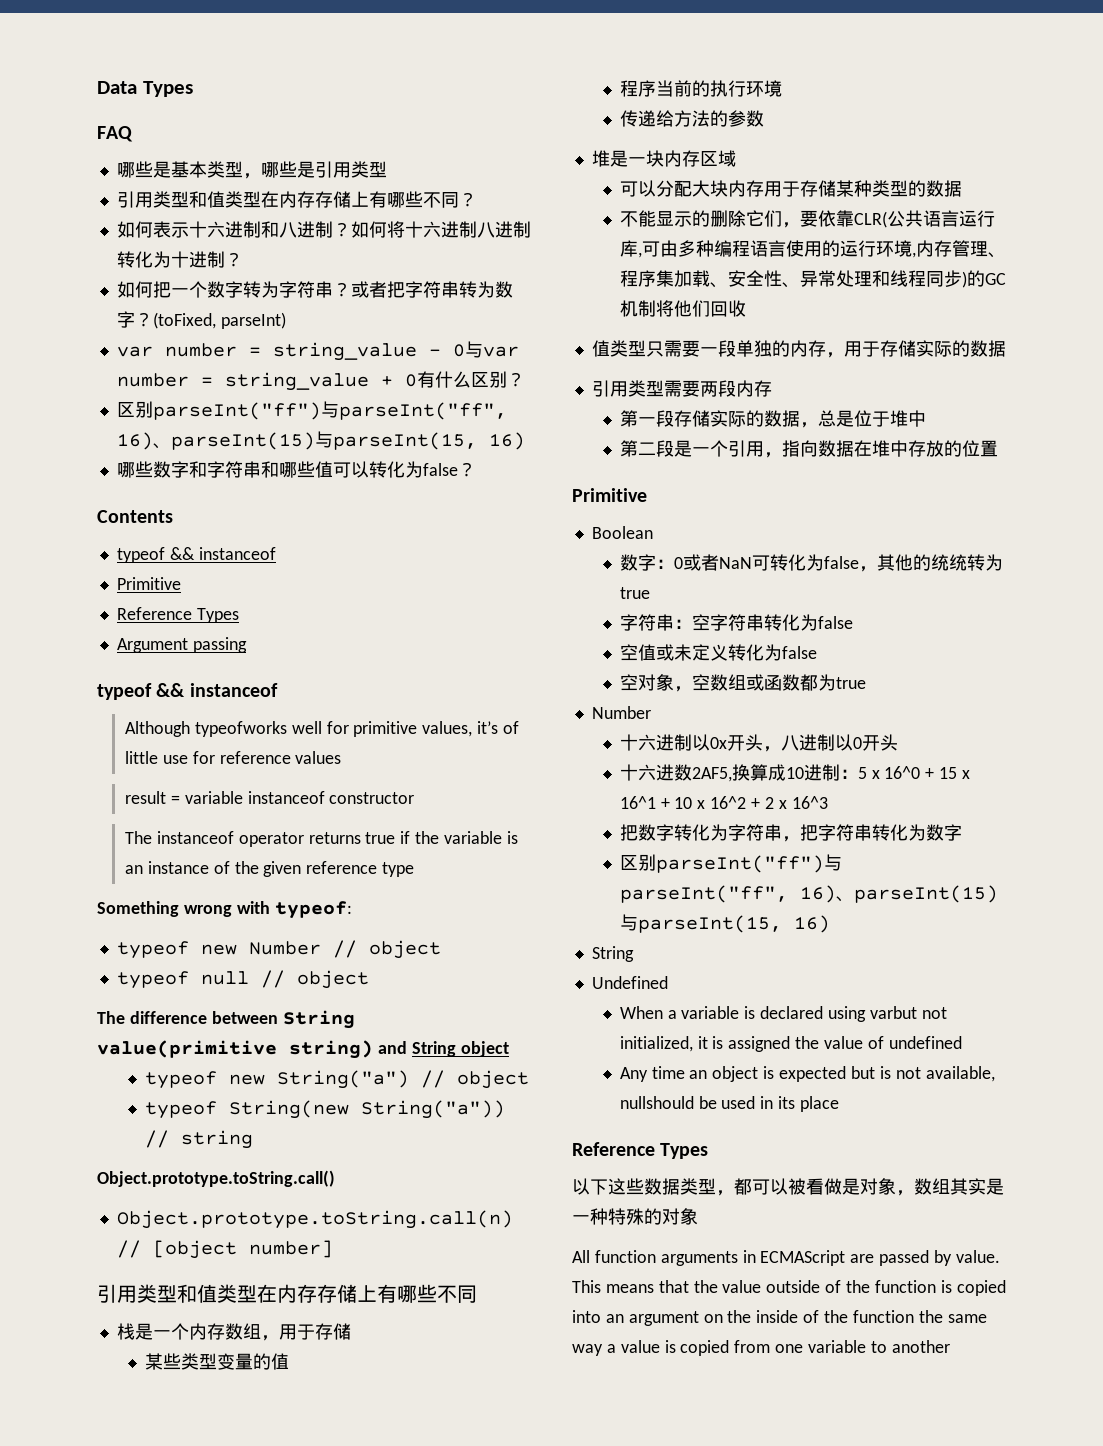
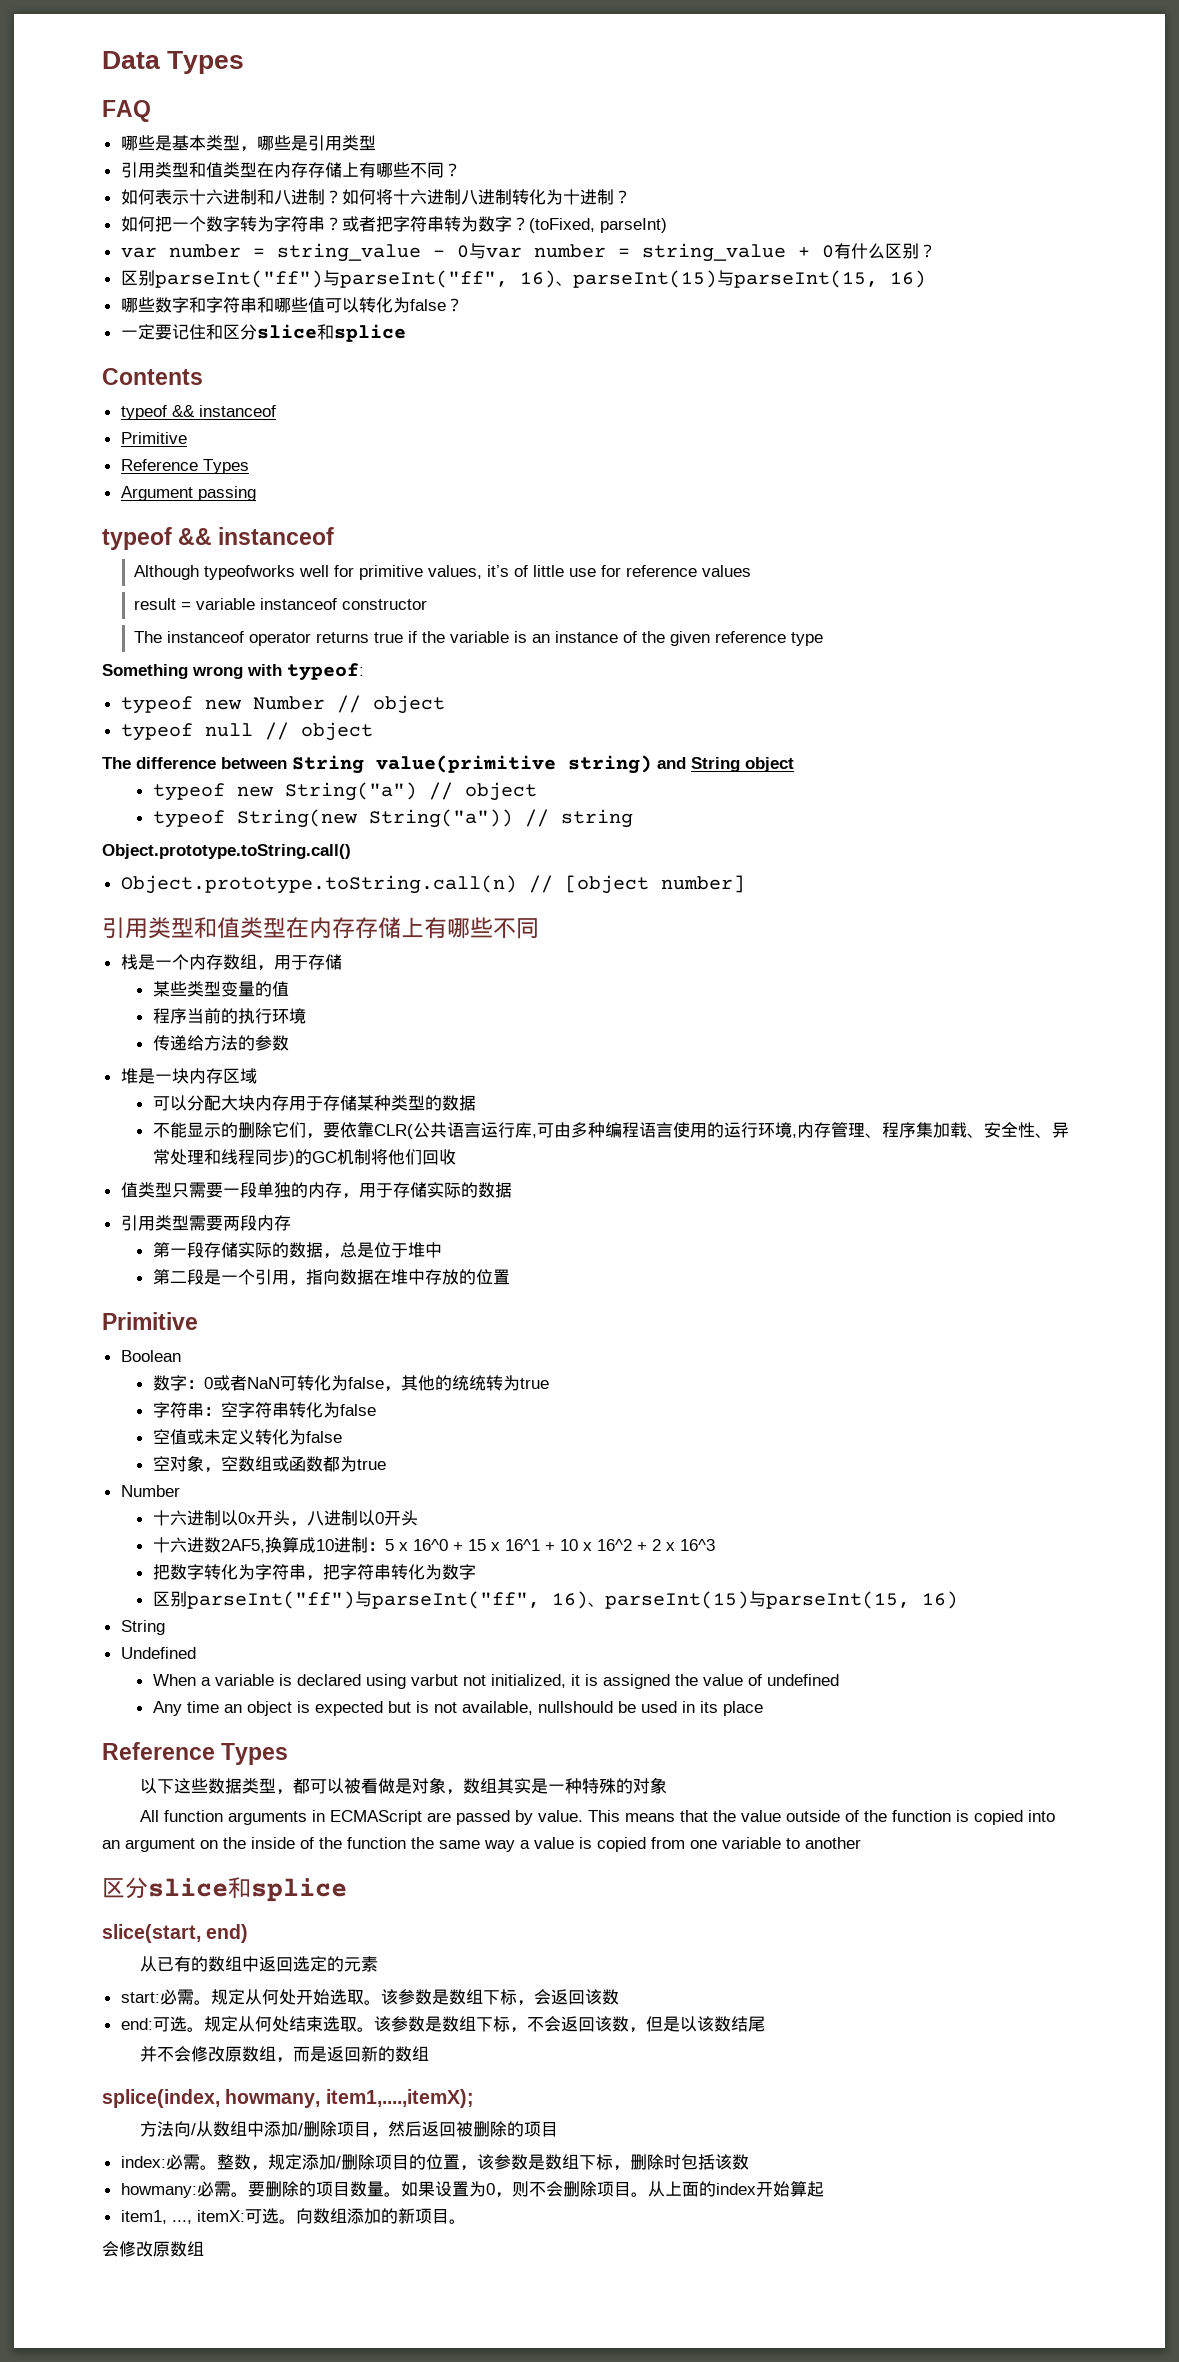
+ 一定要记住和区分slice和splice
  This means that the value outside of the function is copied into an argument on the inside of the function the same way a value is copied from one variable to another
+ 区分slice和splice
+ slice(start, end)
+ 从已有的数组中返回选定的元素
+ start:必需。规定从何处开始选取。该参数是数组下标，会返回该数
+ end:可选。规定从何处结束选取。该参数是数组下标，不会返回该数，但是以该数结尾
+ 并不会修改原数组，而是返回新的数组
+ splice(index, howmany, item1,....,itemX);
+ 方法向/从数组中添加/删除项目，然后返回被删除的项目
+ index:必需。整数，规定添加/删除项目的位置，该参数是数组下标，删除时包括该数
+ howmany:必需。要删除的项目数量。如果设置为0，则不会删除项目。从上面的index开始算起
+ item1, ..., itemX:可选。向数组添加的新项目。
+ 会修改原数组

